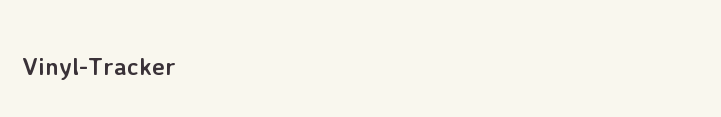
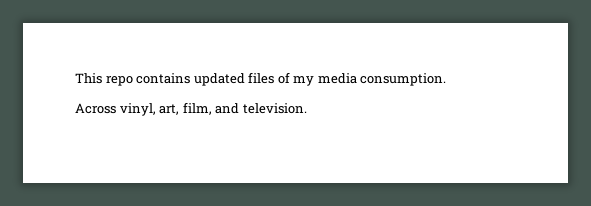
- Vinyl-Tracker
+ This repo contains updated files of my media consumption.
+ Across vinyl, art, film, and television.

